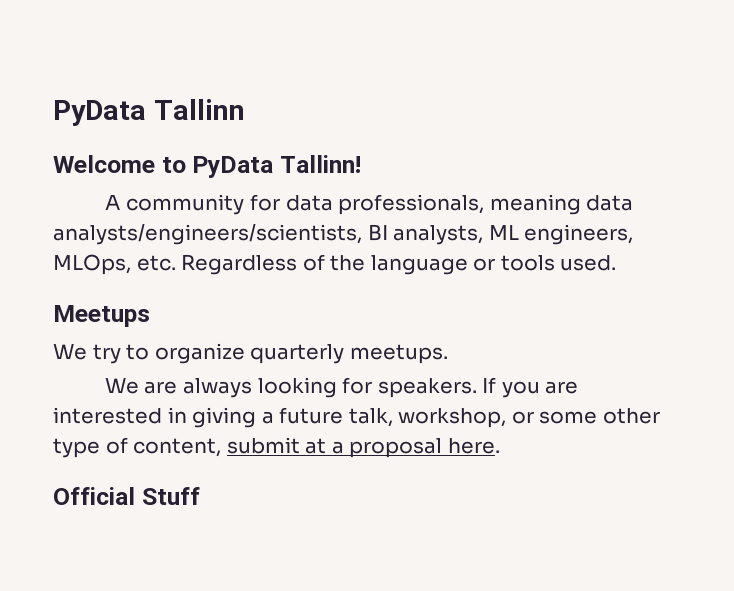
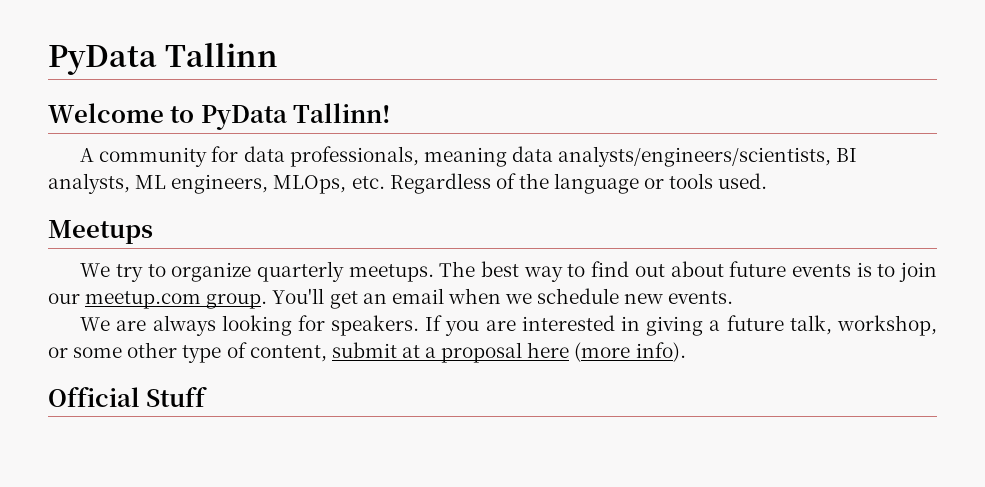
+ The best way to find out about future events is to join our meetup.com group. You'll get an email when we schedule new events.
- If you are interested in giving a future talk, workshop, or some other type of content, submit at a proposal here.
+ If you are interested in giving a future talk, workshop, or some other type of content, submit at a proposal here (more info).

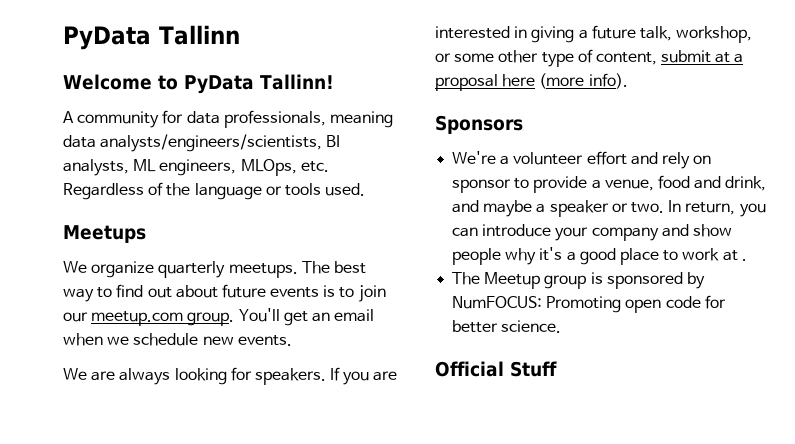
- We try to organize quarterly meetups.
+ We organize quarterly meetups.
+ Sponsors
+ We're a volunteer effort and rely on sponsor to provide a venue, food and drink, and maybe a speaker or two. In return, you can introduce your company and show people why it's a good place to work at .
+ The Meetup group is sponsored by NumFOCUS: Promoting open code for better science.

